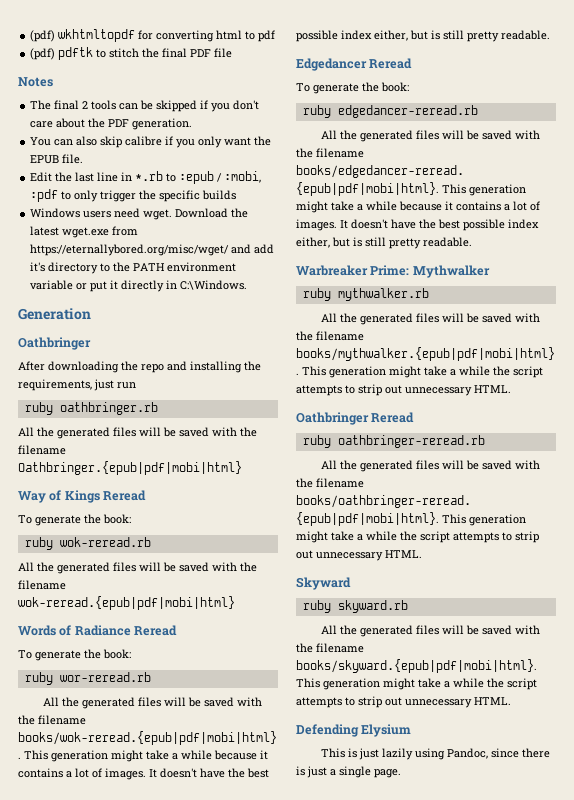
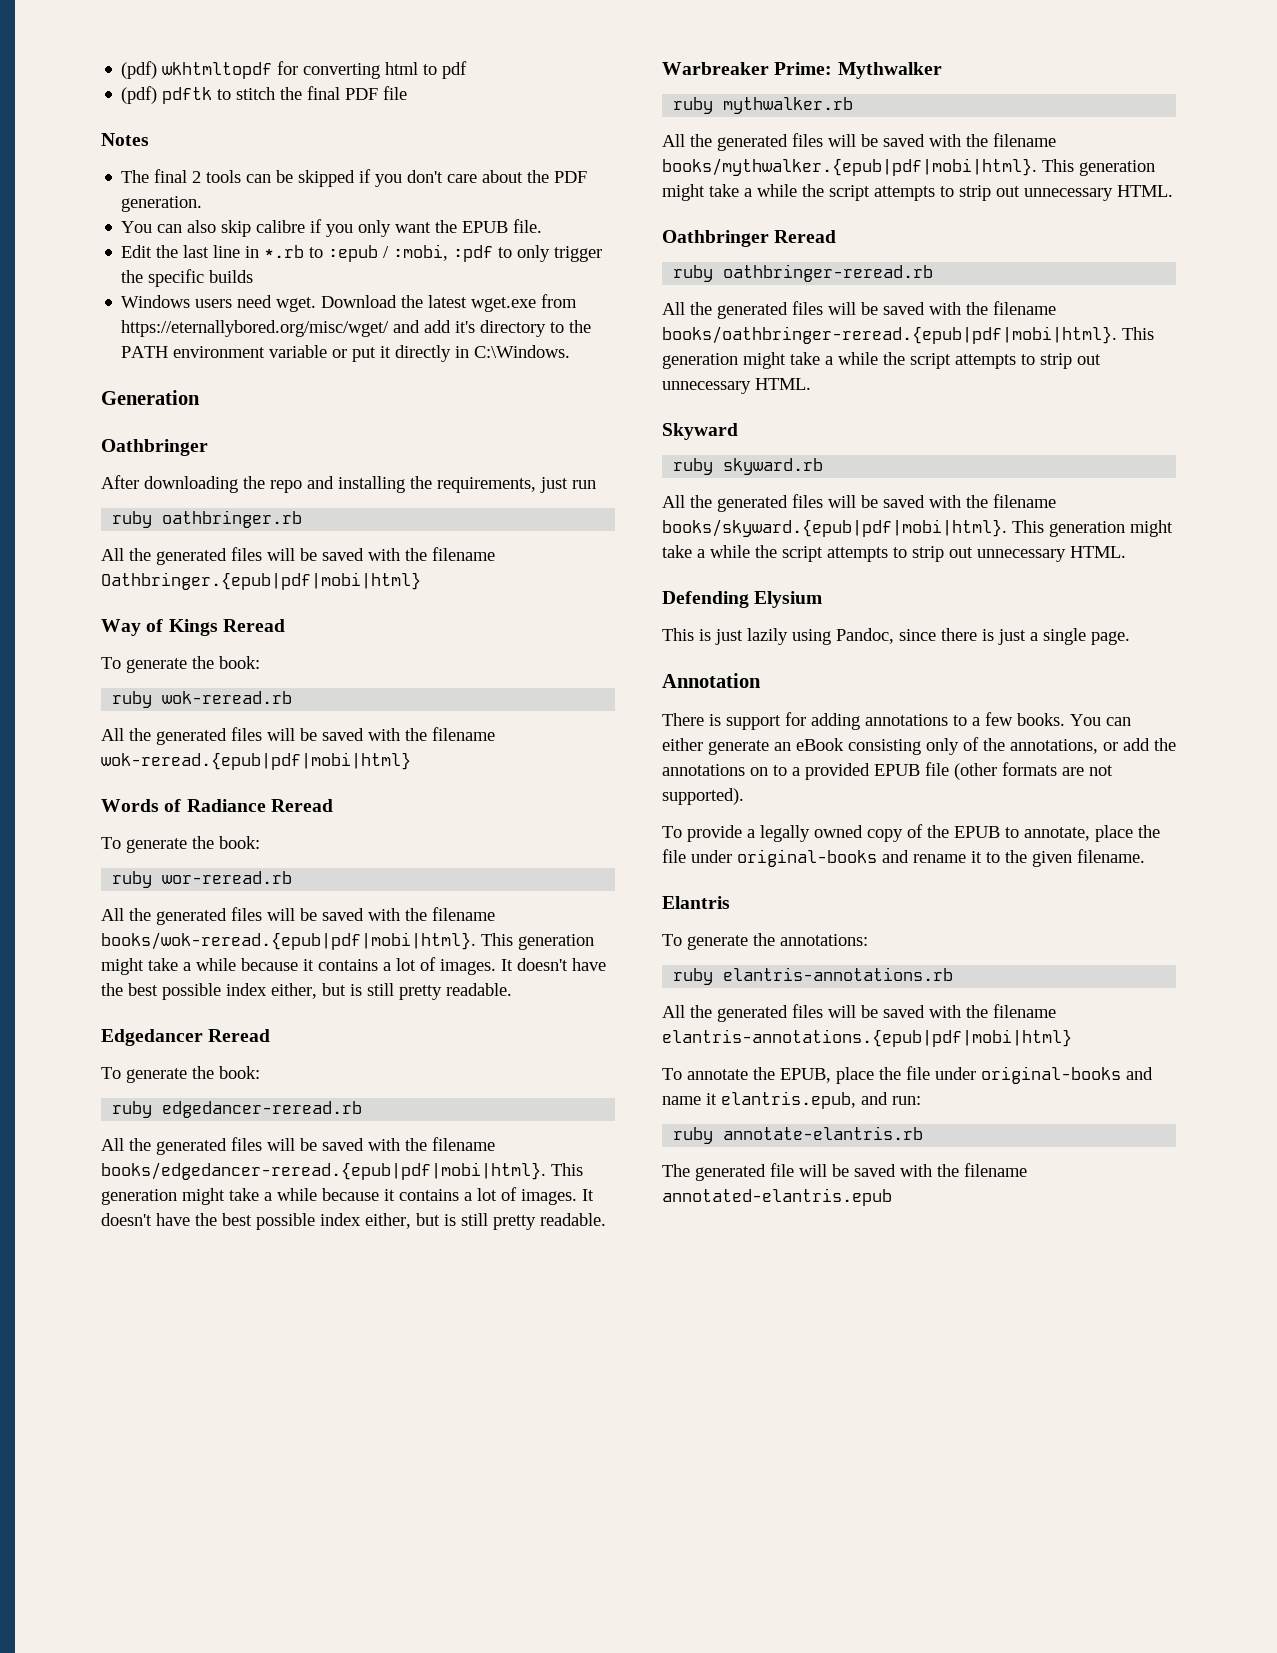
+ Annotation
+ There is support for adding annotations to a few books. You can either generate an eBook consisting only of the annotations, or add the annotations on to a provided EPUB file (other formats are not supported).
+ To provide a legally owned copy of the EPUB to annotate, place the file under original-books and rename it to the given filename.
+ Elantris
+ To generate the annotations:
+ ruby elantris-annotations.rb
+ All the generated files will be saved with the filename elantris-annotations.{epub|pdf|mobi|html}
+ To annotate the EPUB, place the file under original-books and name it elantris.epub, and run:
+ ruby annotate-elantris.rb
+ The generated file will be saved with the filename annotated-elantris.epub

